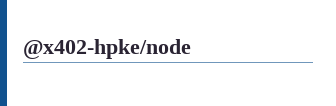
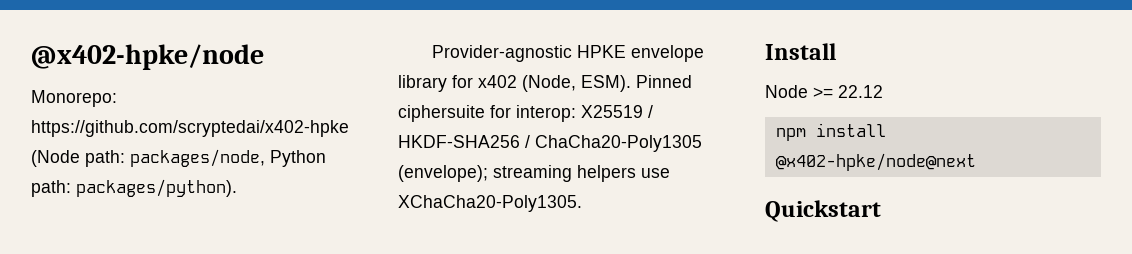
+ Monorepo: https://github.com/scryptedai/x402-hpke (Node path: packages/node, Python path: packages/python).
+ Provider-agnostic HPKE envelope library for x402 (Node, ESM). Pinned ciphersuite for interop: X25519 / HKDF-SHA256 / ChaCha20-Poly1305 (envelope); streaming helpers use XChaCha20-Poly1305.
+ Install
+ Node >= 22.12
+ npm install @x402-hpke/node@next
+ Quickstart

